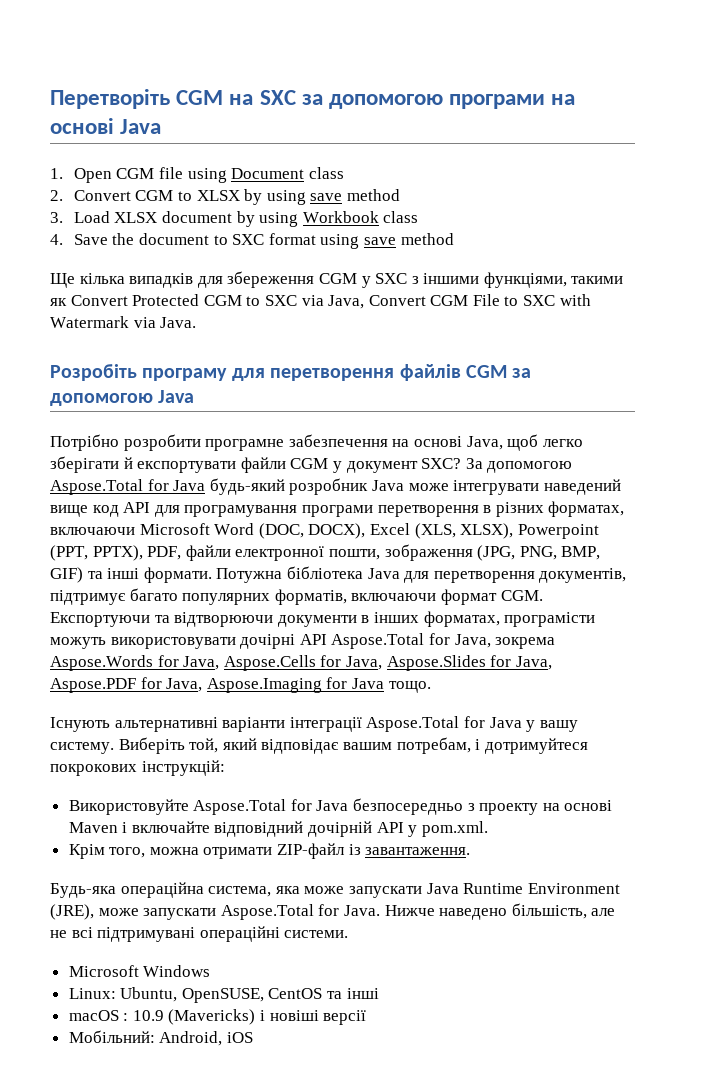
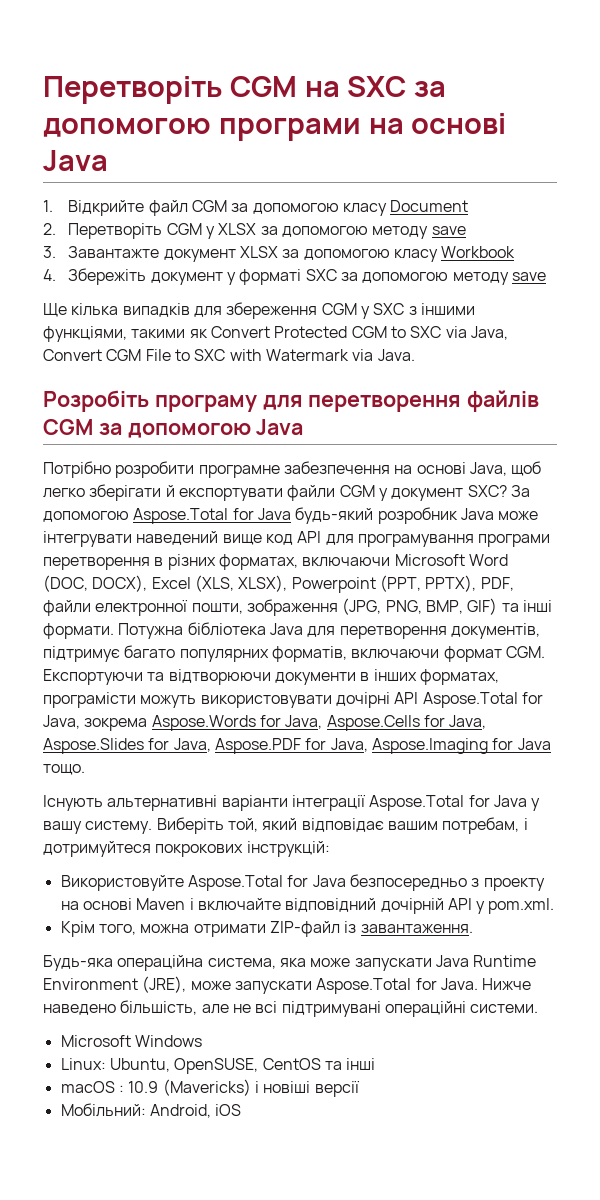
- 1. Open CGM file using Document class
+ 1. Відкрийте файл CGM за допомогою класу Document
- 2. Convert CGM to XLSX by using save method
+ 2. Перетворіть CGM у XLSX за допомогою методу save
- 3. Load XLSX document by using Workbook class
+ 3. Завантажте документ XLSX за допомогою класу Workbook
- 4. Save the document to SXC format using save method
+ 4. Збережіть документ у форматі SXC за допомогою методу save

